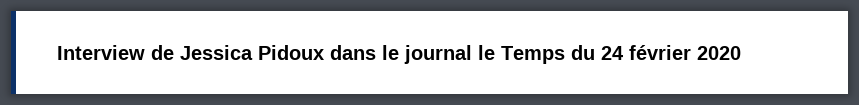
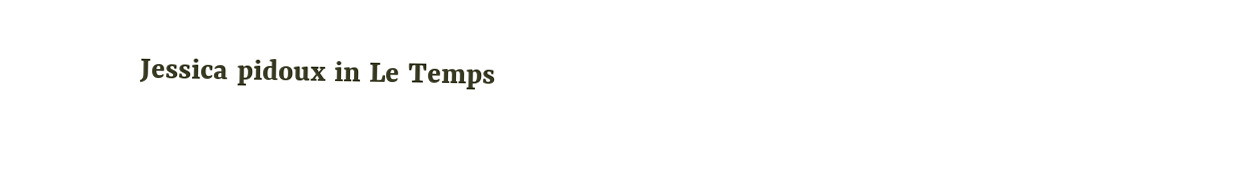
- Interview de Jessica Pidoux dans le journal le Temps du 24 février 2020
+ Jessica pidoux in Le Temps

